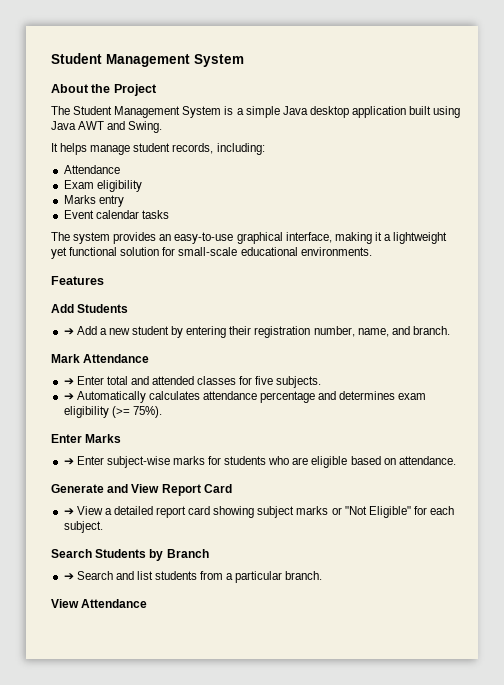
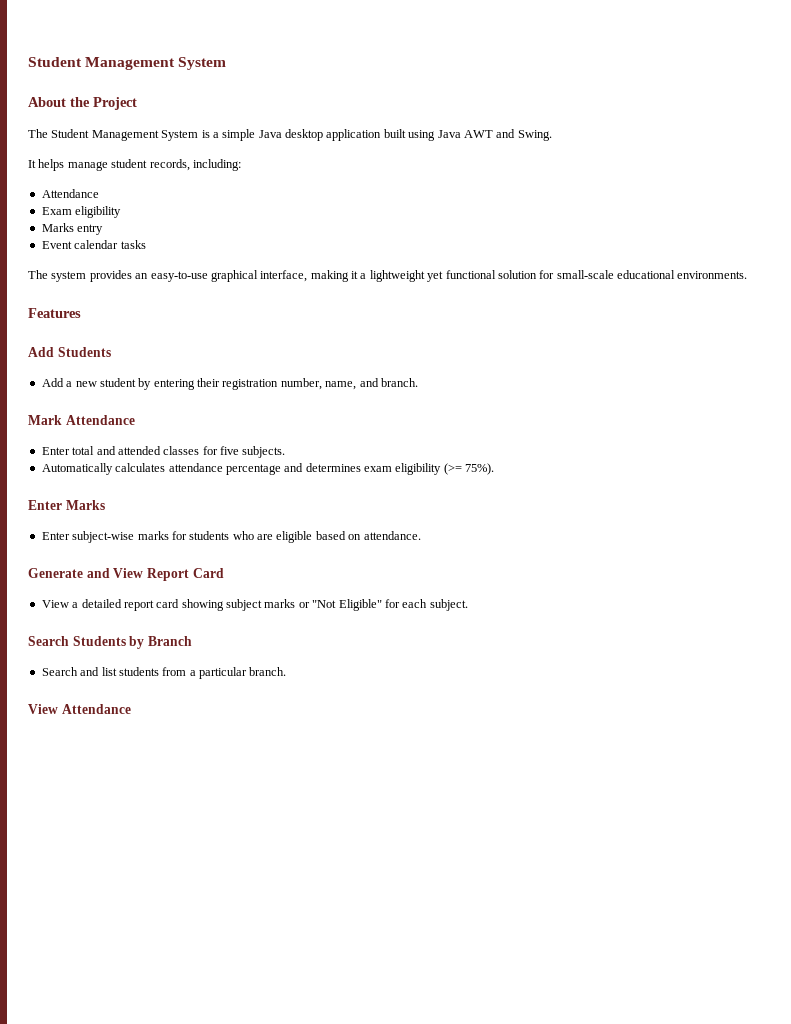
- ➔ Add a new student by entering their registration number, name, and branch.
+ Add a new student by entering their registration number, name, and branch.
- ➔ Enter total and attended classes for five subjects.
+ Enter total and attended classes for five subjects.
- ➔ Automatically calculates attendance percentage and determines exam eligibility (>= 75%).
+ Automatically calculates attendance percentage and determines exam eligibility (>= 75%).
- ➔ Enter subject-wise marks for students who are eligible based on attendance.
+ Enter subject-wise marks for students who are eligible based on attendance.
- ➔ View a detailed report card showing subject marks or "Not Eligible" for each subject.
+ View a detailed report card showing subject marks or "Not Eligible" for each subject.
- ➔ Search and list students from a particular branch.
+ Search and list students from a particular branch.

